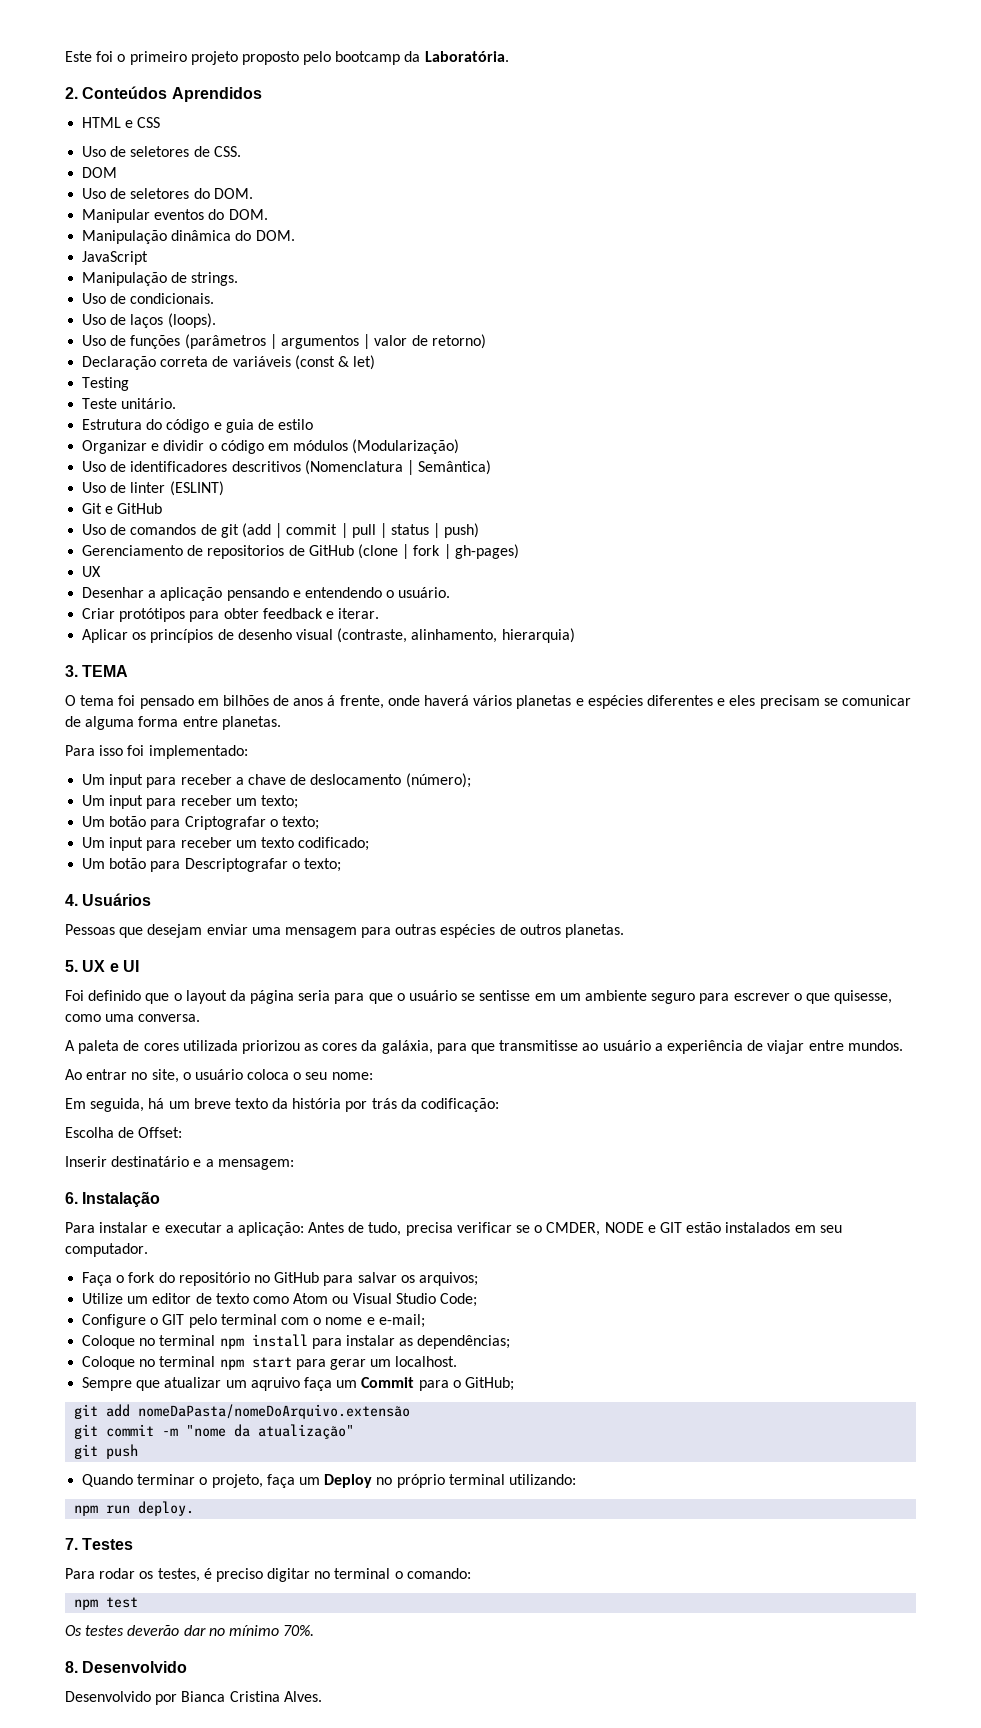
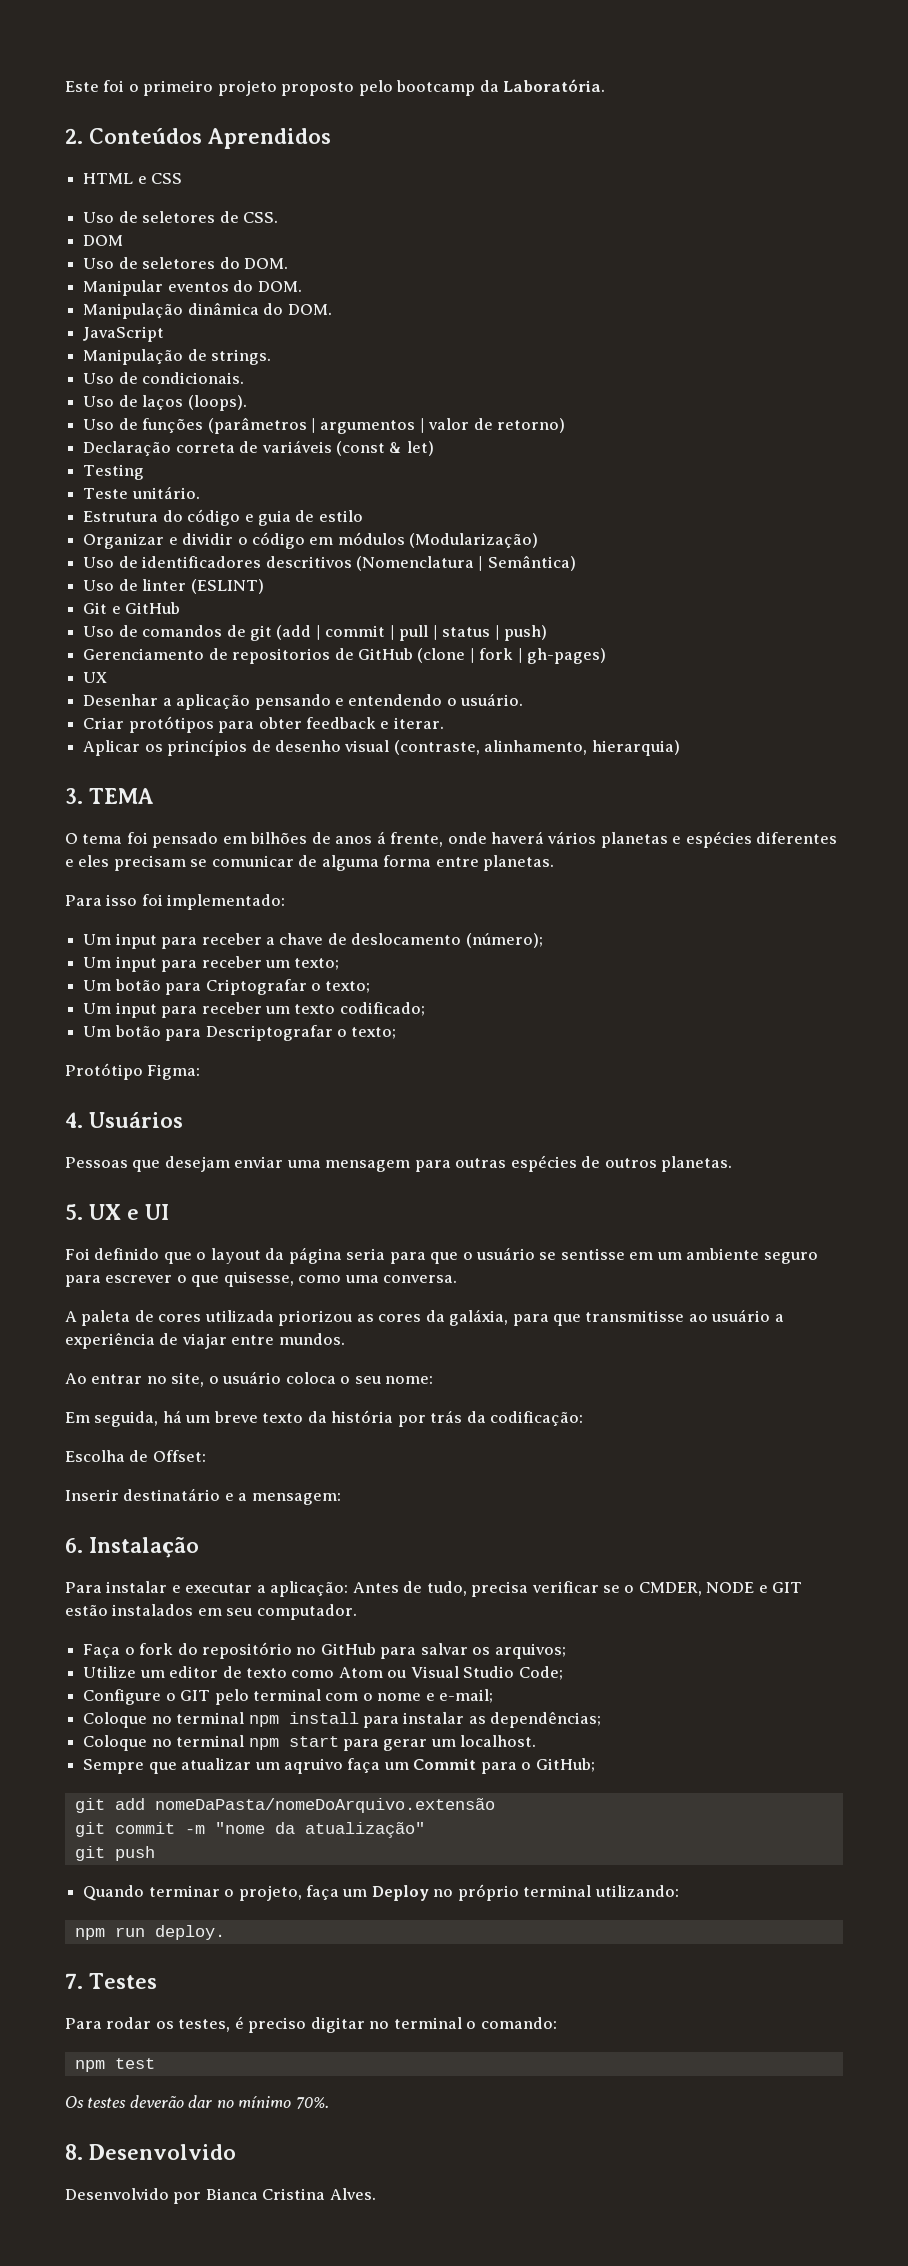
+ Protótipo Figma:

